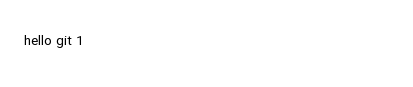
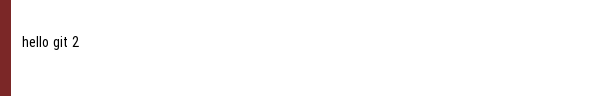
- hello git 1
+ hello git 2

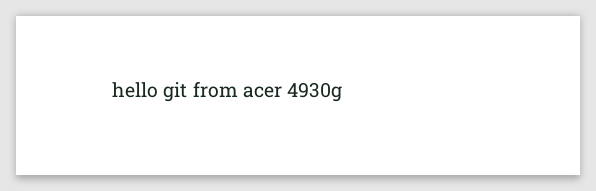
- hello git 2
+ hello git from acer 4930g

